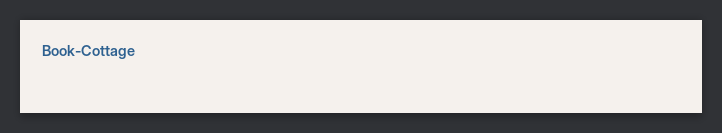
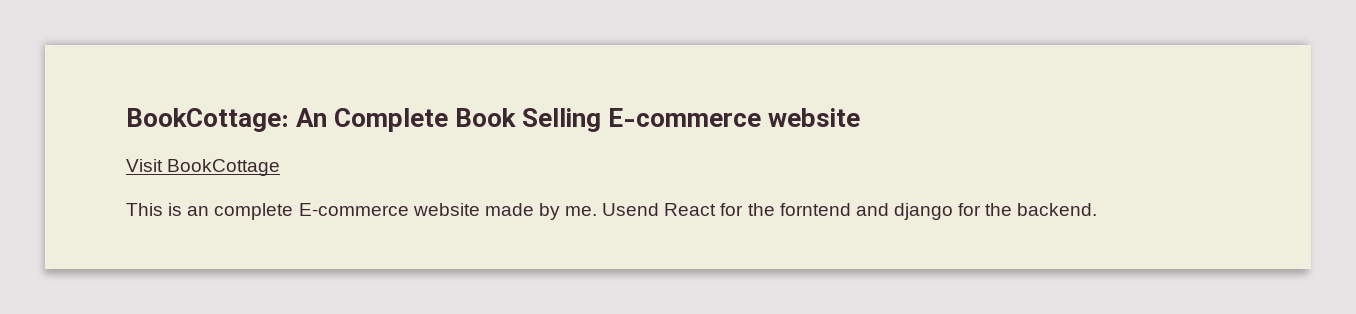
- Book-Cottage
+ BookCottage: An Complete Book Selling E-commerce website
+ Visit BookCottage
+ This is an complete E-commerce website made by me. Usend React for the forntend and django for the backend.

